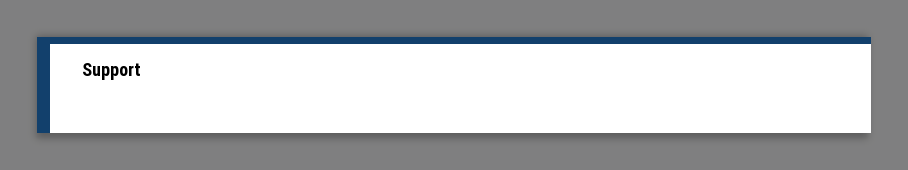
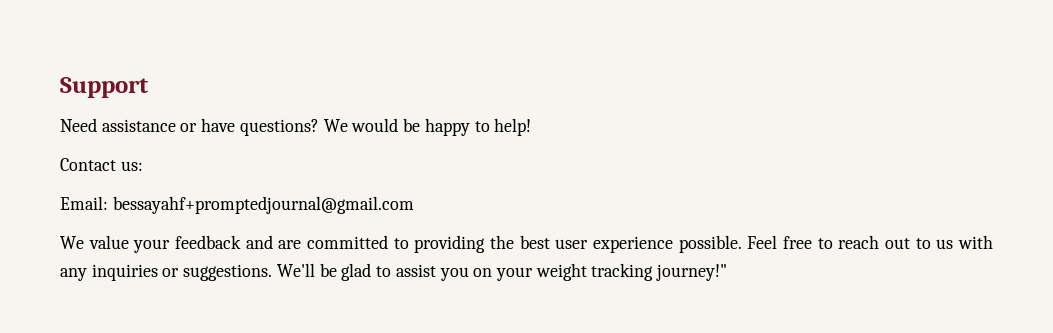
+ Need assistance or have questions? We would be happy to help!
+ Contact us:
+ Email: bessayahf+promptedjournal@gmail.com
+ We value your feedback and are committed to providing the best user experience possible. Feel free to reach out to us with any inquiries or suggestions. We'll be glad to assist you on your weight tracking journey!"

